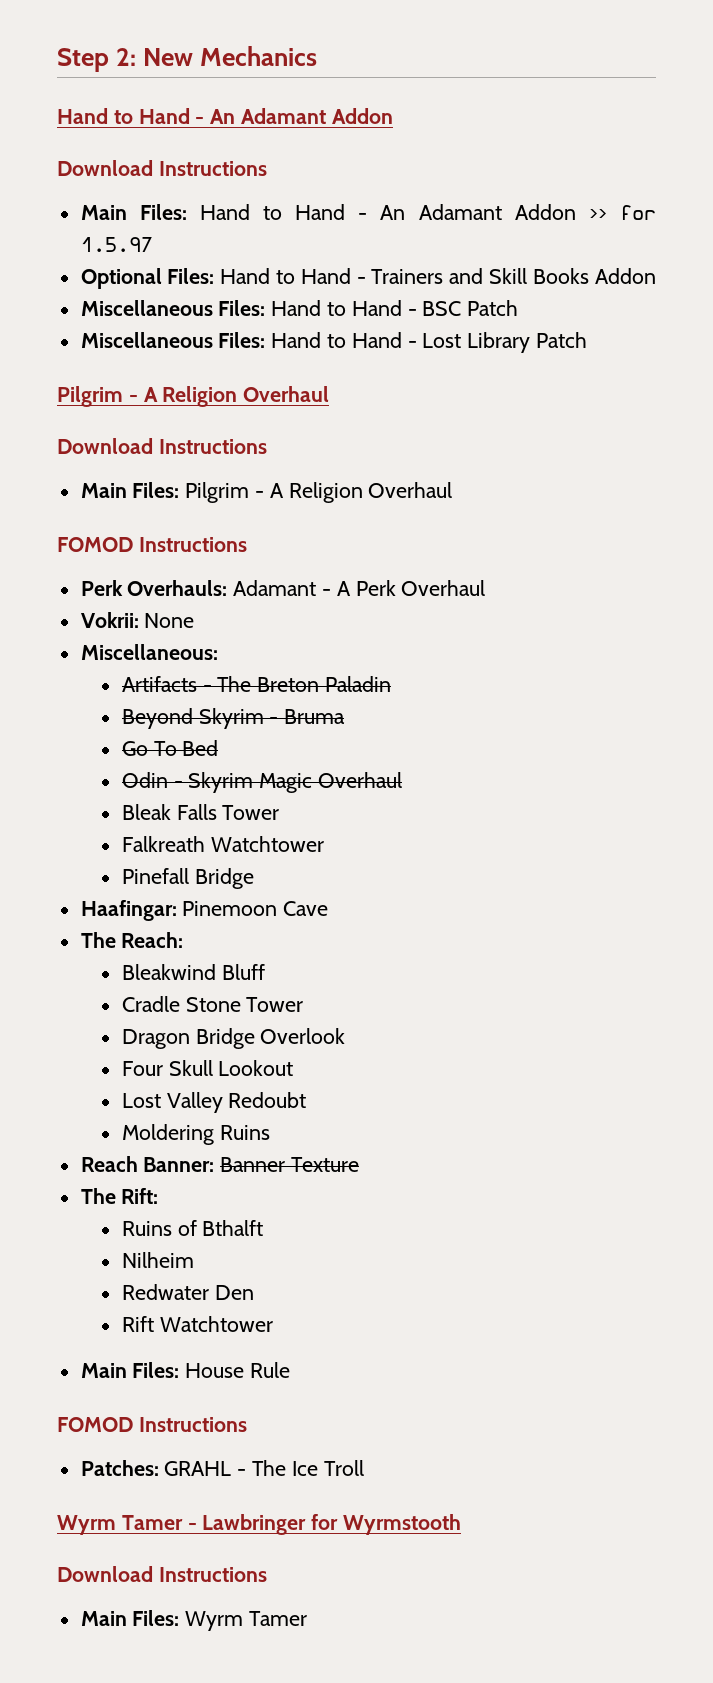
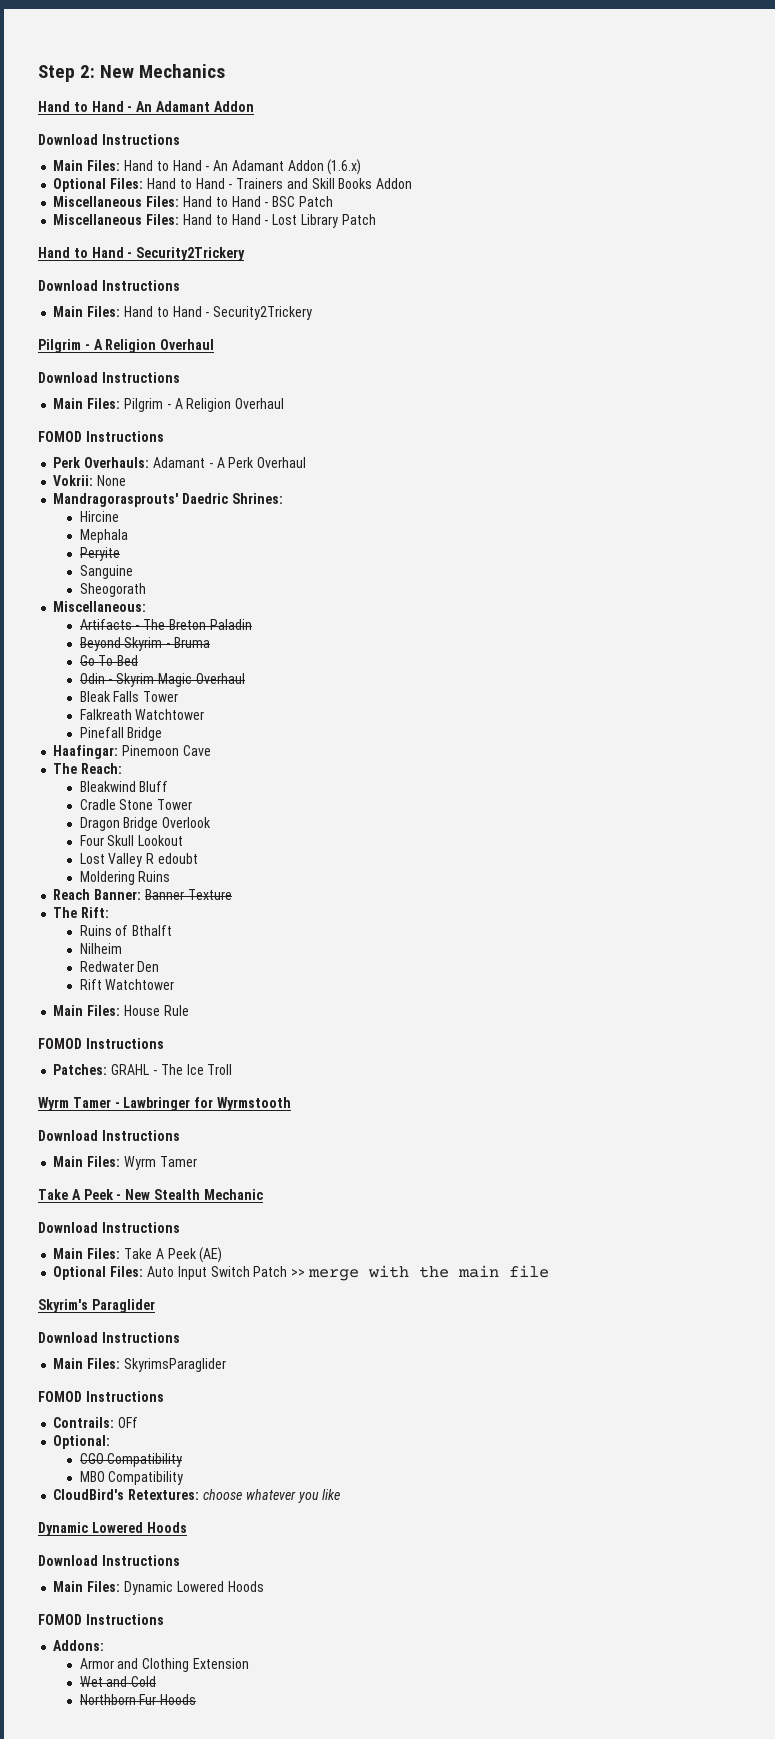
- Main Files: Hand to Hand - An Adamant Addon >> for 1.5.97
+ Main Files: Hand to Hand - An Adamant Addon (1.6.x)
  Miscellaneous Files: Hand to Hand - Lost Library Patch
+ Hand to Hand - Security2Trickery
+ Download Instructions
+ Main Files: Hand to Hand - Security2Trickery
+ Mandragorasprouts' Daedric Shrines:
+ Hircine
+ Mephala
+ Peryite
+ Sanguine
+ Sheogorath
- Lost Valley Redoubt
+ Lost Valley R edoubt
+ Take A Peek - New Stealth Mechanic
+ Download Instructions
+ Main Files: Take A Peek (AE)
+ Optional Files: Auto Input Switch Patch >> merge with the main file
+ Skyrim's Paraglider
+ Download Instructions
+ Main Files: SkyrimsParaglider
+ FOMOD Instructions
+ Contrails: OFf
+ Optional:
+ CGO Compatibility
+ MBO Compatibility
+ CloudBird's Retextures: choose whatever you like
+ Dynamic Lowered Hoods
+ Download Instructions
+ Main Files: Dynamic Lowered Hoods
+ FOMOD Instructions
+ Addons:
+ Armor and Clothing Extension
+ Wet and Cold
+ Northborn Fur Hoods

